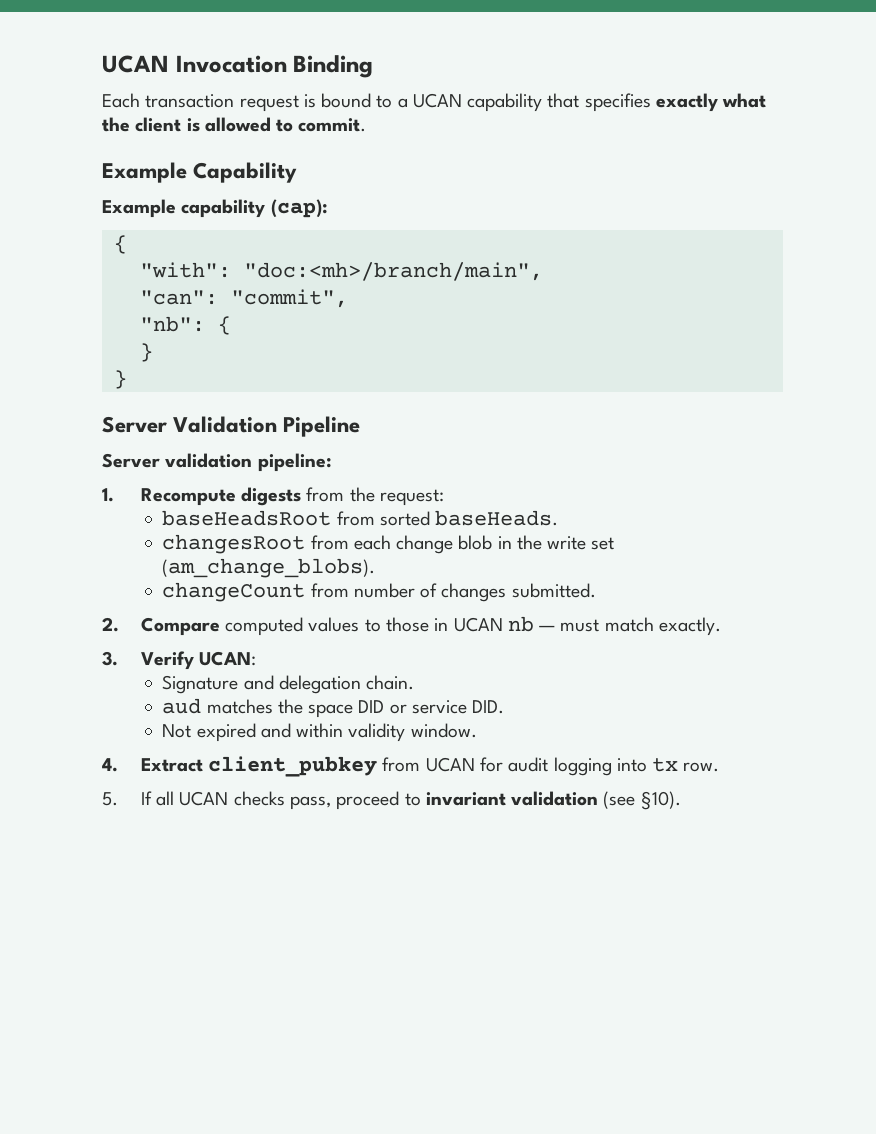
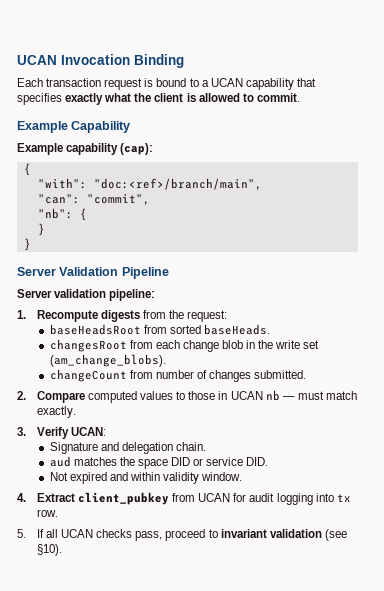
- "with": "doc:<mh>/branch/main",
+ "with": "doc:<ref>/branch/main",

